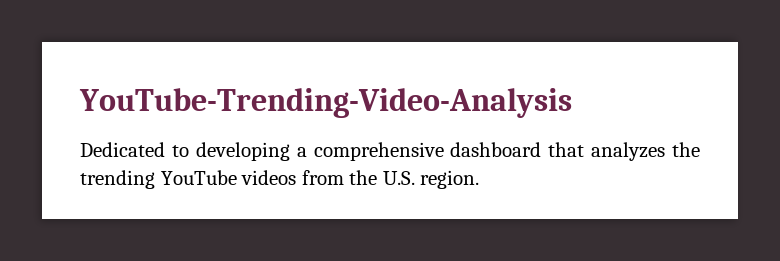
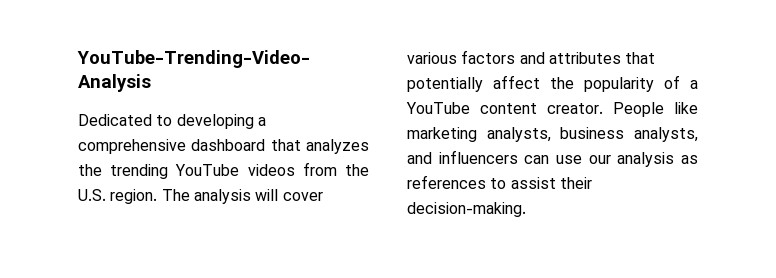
+ The analysis will cover various factors and attributes that potentially affect the popularity of a YouTube content creator. People like marketing analysts, business analysts, and influencers can use our analysis as references to assist their decision-making.

